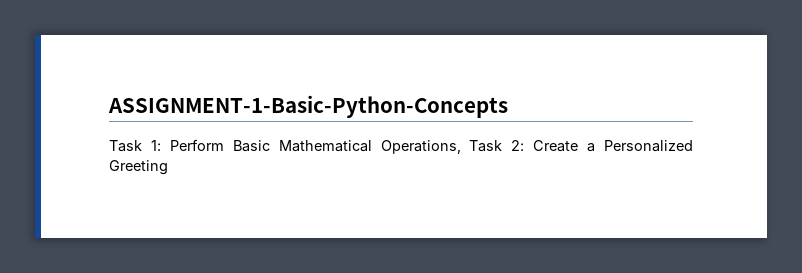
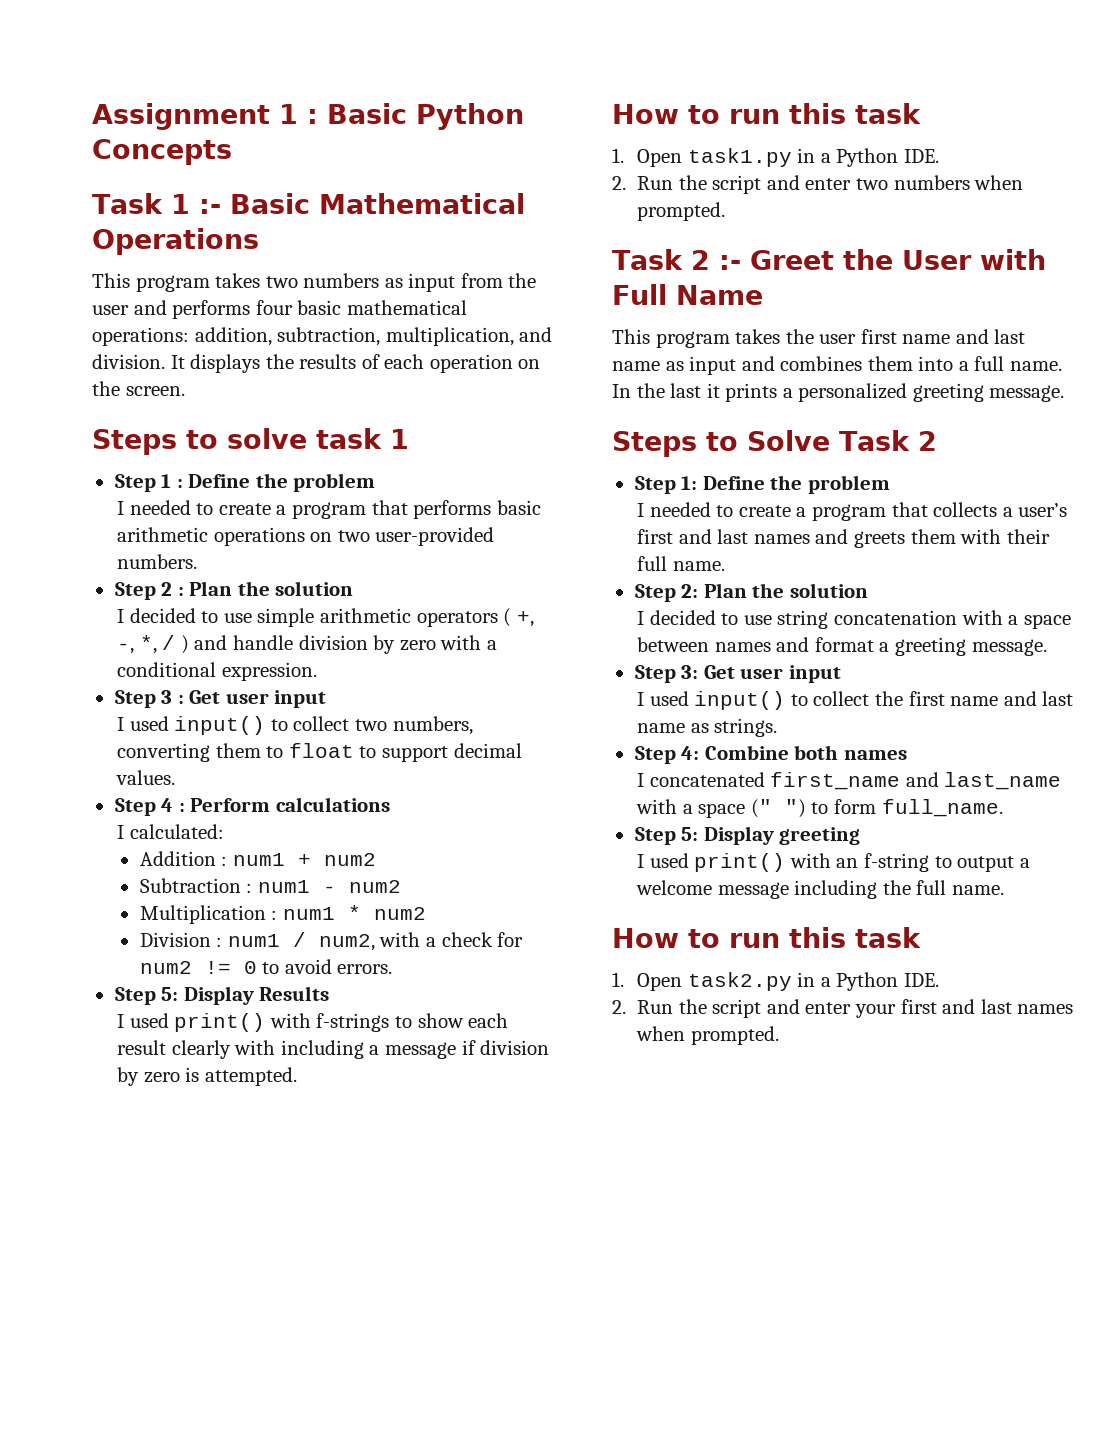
- ASSIGNMENT-1-Basic-Python-Concepts
- Task 1: Perform Basic Mathematical Operations, Task 2: Create a Personalized Greeting
+ Assignment 1 : Basic Python Concepts
+ Task 1 :- Basic Mathematical Operations
+ This program takes two numbers as input from the user and performs four basic mathematical operations: addition, subtraction, multiplication, and division. It displays the results of each operation on the screen.
+ Steps to solve task 1
+ Step 1 : Define the problem
+ I needed to create a program that performs basic arithmetic operations on two user-provided numbers.
+ Step 2 : Plan the solution
+ I decided to use simple arithmetic operators ( +, -, *, / ) and handle division by zero with a conditional expression.
+ Step 3 : Get user input
+ I used input() to collect two numbers, converting them to float to support decimal values.
+ Step 4 : Perform calculations
+ I calculated:
+ Addition : num1 + num2
+ Subtraction : num1 - num2
+ Multiplication : num1 * num2
+ Division : num1 / num2, with a check for num2 != 0 to avoid errors.
+ Step 5: Display Results
+ I used print() with f-strings to show each result clearly with including a message if division by zero is attempted.
+ How to run this task
+ 1. Open task1.py in a Python IDE.
+ 2. Run the script and enter two numbers when prompted.
+ Task 2 :- Greet the User with Full Name
+ This program takes the user first name and last name as input and combines them into a full name. In the last it prints a personalized greeting message.
+ Steps to Solve Task 2
+ Step 1: Define the problem
+ I needed to create a program that collects a user’s first and last names and greets them with their full name.
+ Step 2: Plan the solution
+ I decided to use string concatenation with a space between names and format a greeting message.
+ Step 3: Get user input
+ I used input() to collect the first name and last name as strings.
+ Step 4: Combine both names
+ I concatenated first_name and last_name with a space (" ") to form full_name.
+ Step 5: Display greeting
+ I used print() with an f-string to output a welcome message including the full name.
+ How to run this task
+ 1. Open task2.py in a Python IDE.
+ 2. Run the script and enter your first and last names when prompted.

